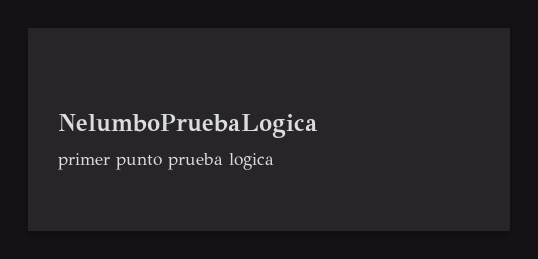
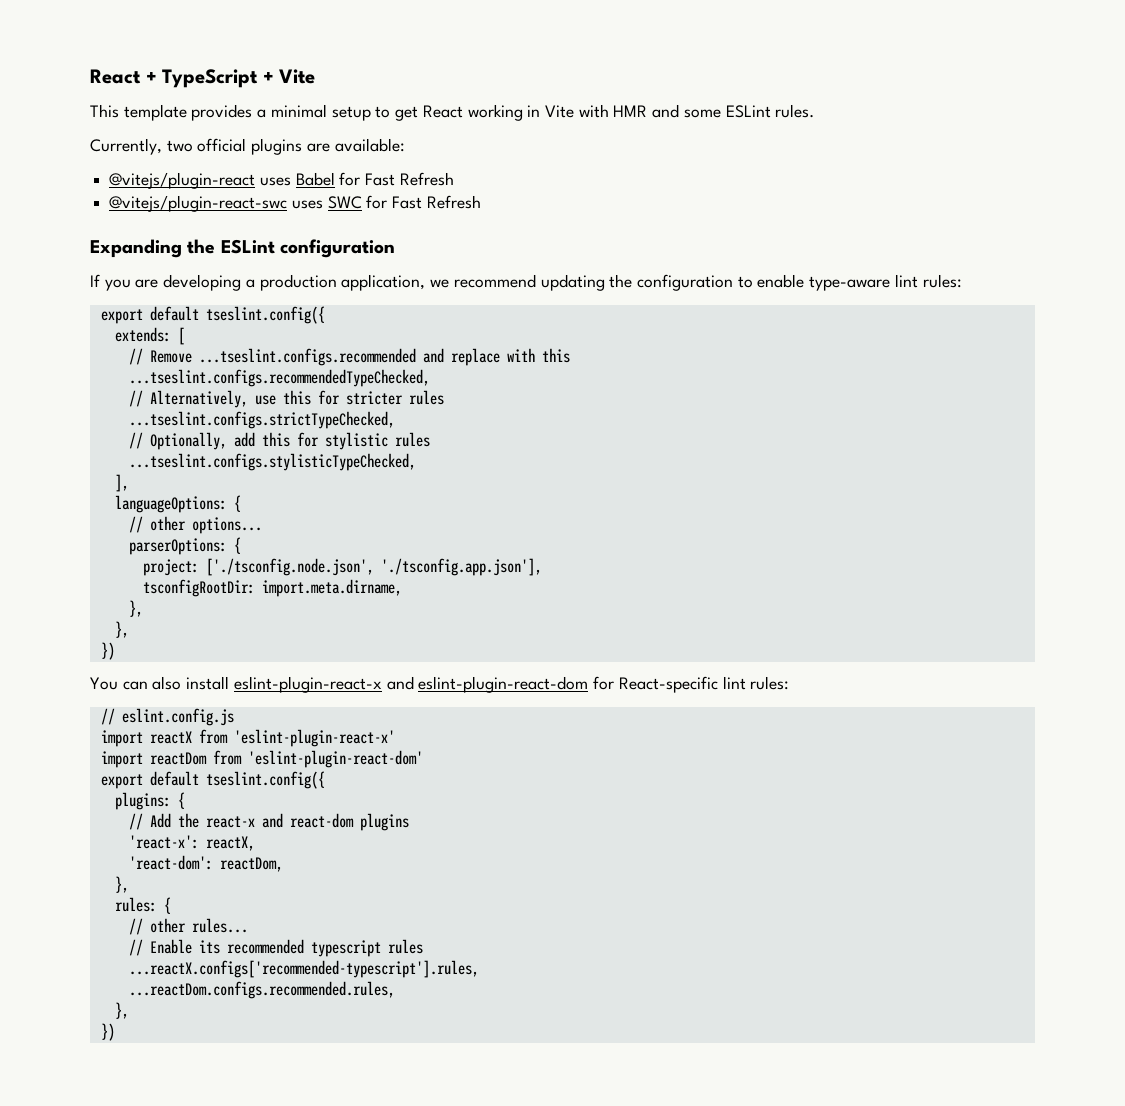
- NelumboPruebaLogica
- primer punto prueba logica
+ React + TypeScript + Vite
+ This template provides a minimal setup to get React working in Vite with HMR and some ESLint rules.
+ Currently, two official plugins are available:
+ @vitejs/plugin-react uses Babel for Fast Refresh
+ @vitejs/plugin-react-swc uses SWC for Fast Refresh
+ Expanding the ESLint configuration
+ If you are developing a production application, we recommend updating the configuration to enable type-aware lint rules:
+ export default tseslint.config({
+ extends: [
+ // Remove ...tseslint.configs.recommended and replace with this
+ ...tseslint.configs.recommendedTypeChecked,
+ // Alternatively, use this for stricter rules
+ ...tseslint.configs.strictTypeChecked,
+ // Optionally, add this for stylistic rules
+ ...tseslint.configs.stylisticTypeChecked,
+ ],
+ languageOptions: {
+ // other options...
+ parserOptions: {
+ project: ['./tsconfig.node.json', './tsconfig.app.json'],
+ tsconfigRootDir: import.meta.dirname,
+ },
+ },
+ })
+ You can also install eslint-plugin-react-x and eslint-plugin-react-dom for React-specific lint rules:
+ // eslint.config.js
+ import reactX from 'eslint-plugin-react-x'
+ import reactDom from 'eslint-plugin-react-dom'
+ export default tseslint.config({
+ plugins: {
+ // Add the react-x and react-dom plugins
+ 'react-x': reactX,
+ 'react-dom': reactDom,
+ },
+ rules: {
+ // other rules...
+ // Enable its recommended typescript rules
+ ...reactX.configs['recommended-typescript'].rules,
+ ...reactDom.configs.recommended.rules,
+ },
+ })

